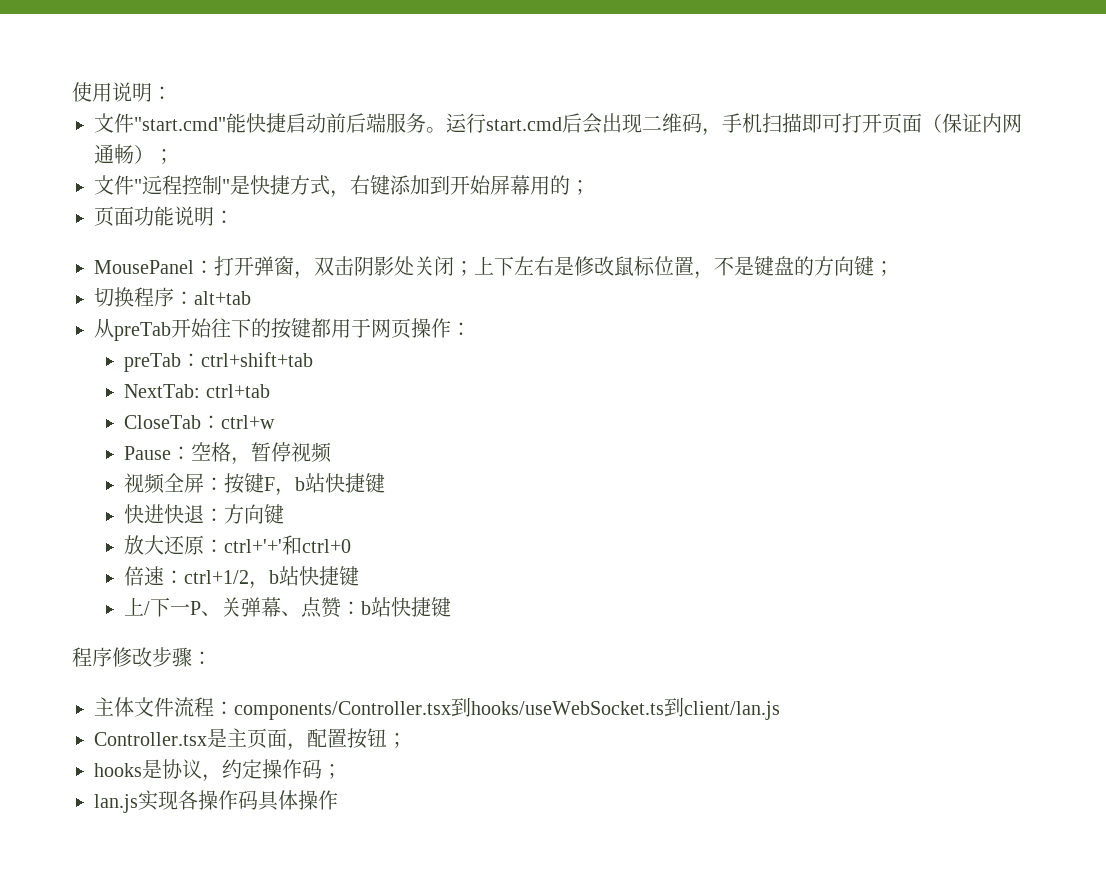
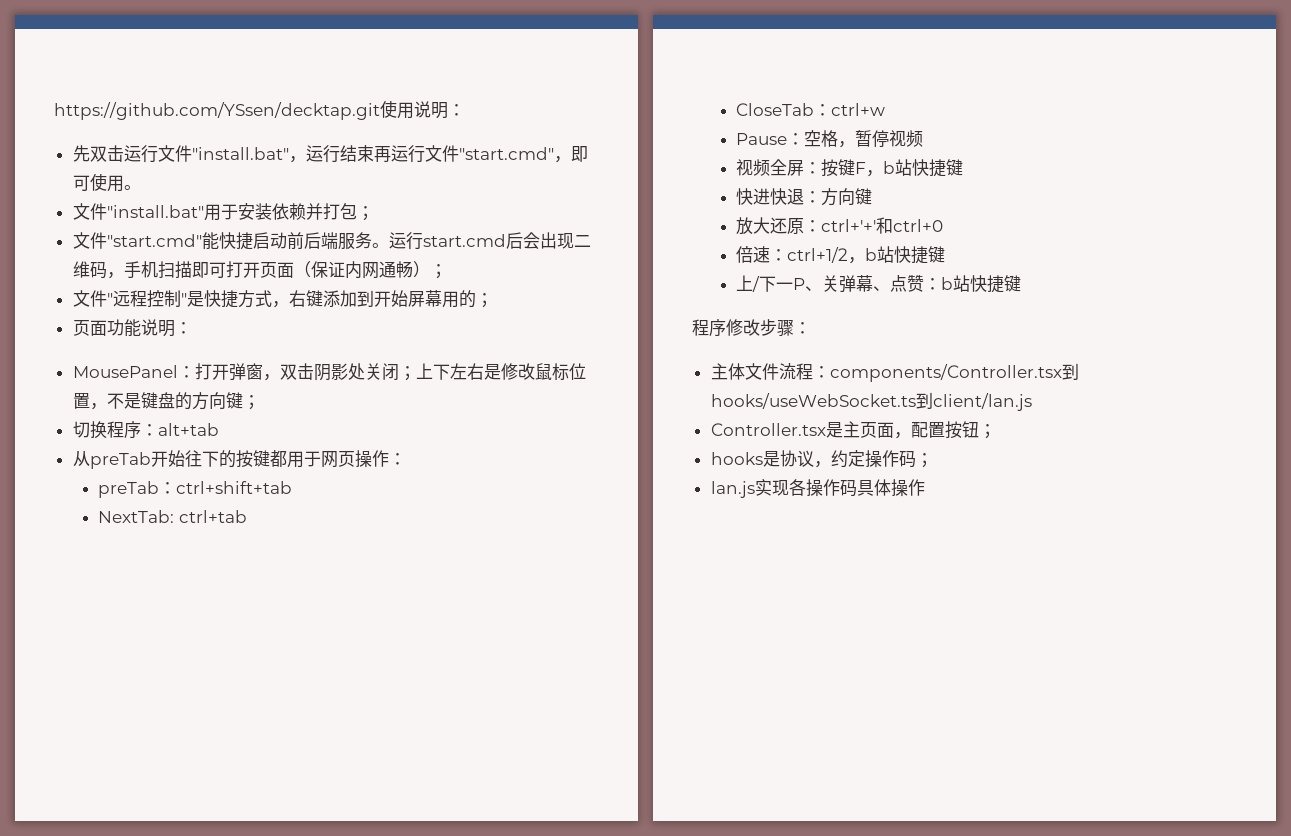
- 使用说明：
+ https://github.com/YSsen/decktap.git使用说明：
+ 先双击运行文件"install.bat"，运行结束再运行文件"start.cmd"，即可使用。
+ 文件"install.bat"用于安装依赖并打包；

